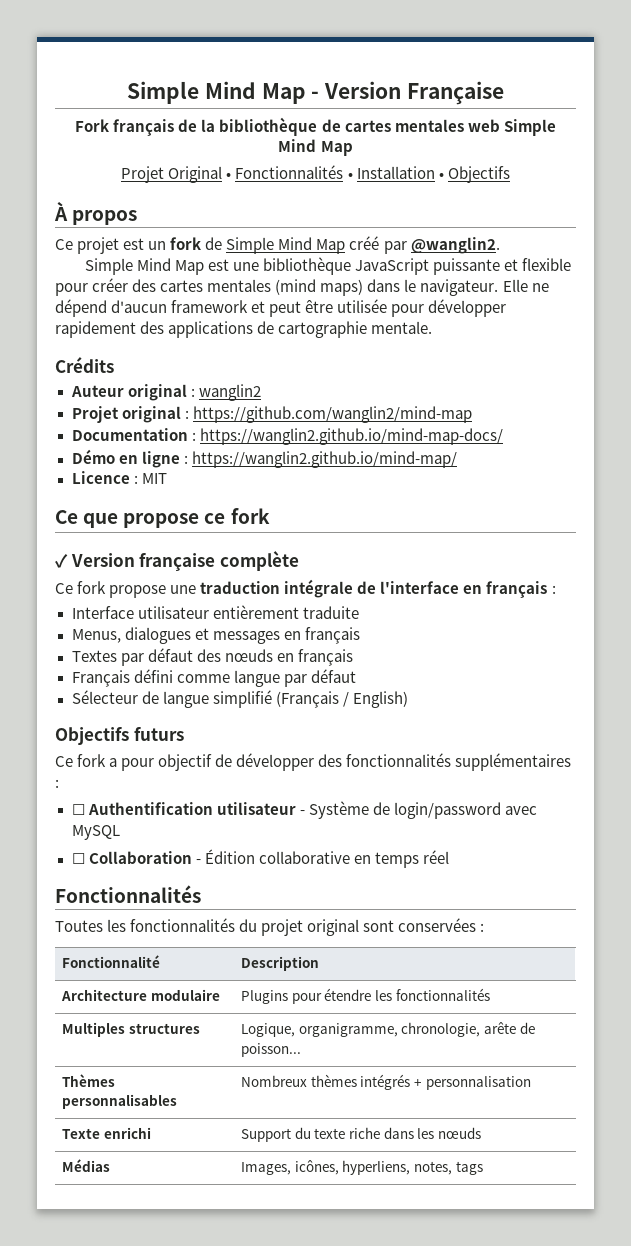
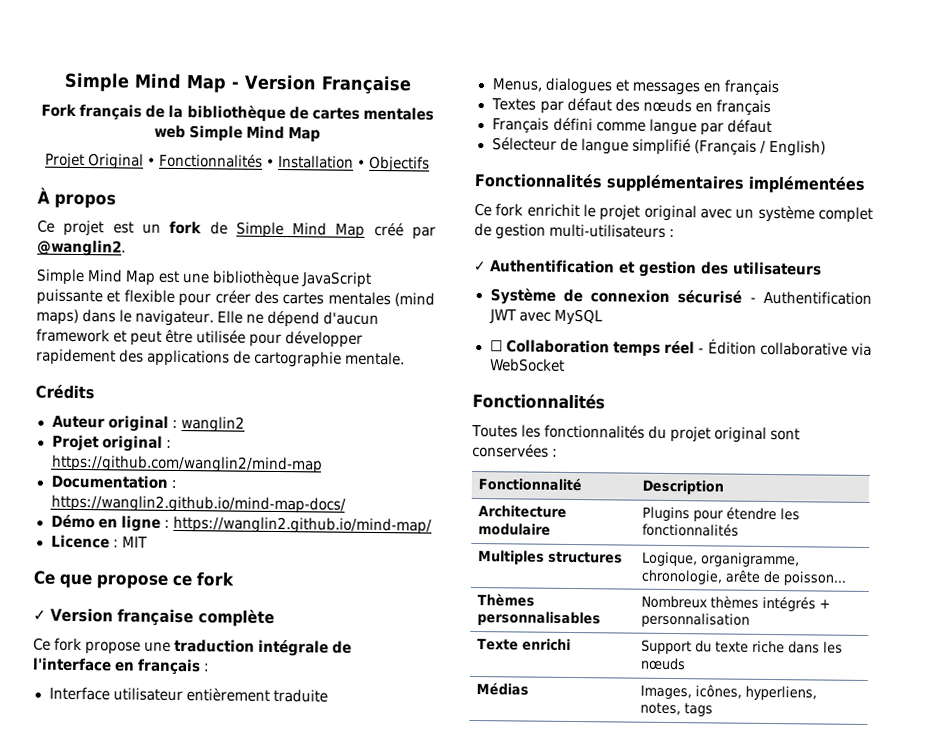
- Objectifs futurs
- Ce fork a pour objectif de développer des fonctionnalités supplémentaires :
- ☐ Authentification utilisateur - Système de login/password avec MySQL
+ Fonctionnalités supplémentaires implémentées
+ Ce fork enrichit le projet original avec un système complet de gestion multi-utilisateurs :
+ ✓ Authentification et gestion des utilisateurs
+ Système de connexion sécurisé - Authentification JWT avec MySQL
- ☐ Collaboration - Édition collaborative en temps réel
+ ☐ Collaboration temps réel - Édition collaborative via WebSocket

